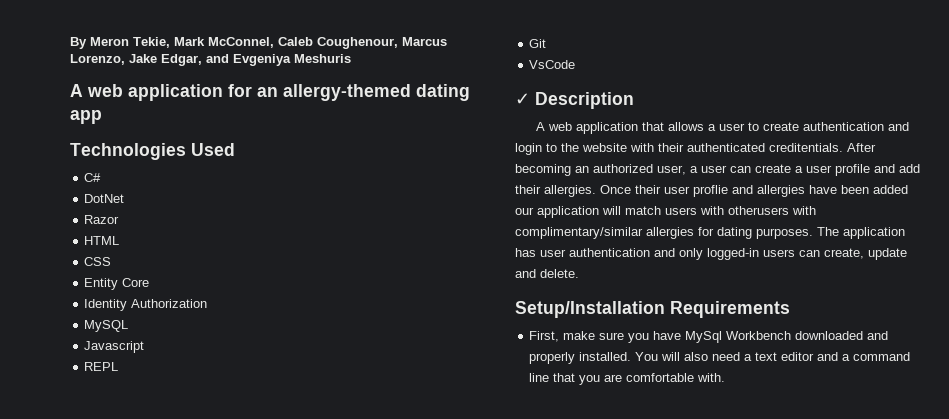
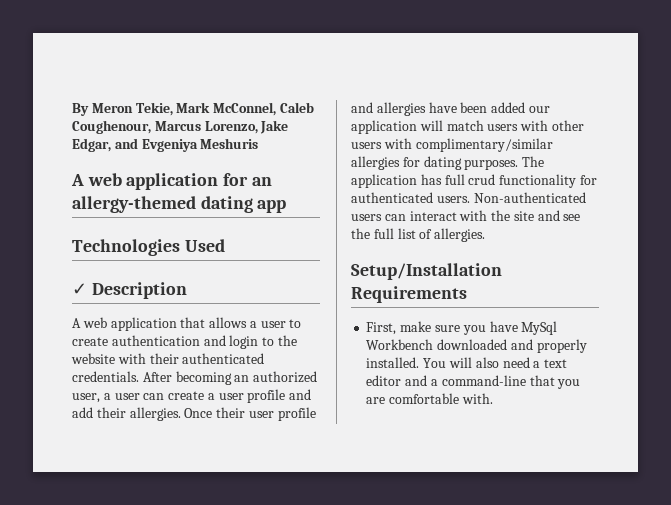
- C#
- DotNet
- Razor
- HTML
- CSS
- Entity Core
- Identity Authorization
- MySQL
- Javascript
- REPL
- Git
- VsCode
- A web application that allows a user to create authentication and login to the website with their authenticated creditentials.
+ A web application that allows a user to create authentication and login to the website with their authenticated credentials.
- Once their user proflie and allergies have been added our application will match users with otherusers with complimentary/similar allergies for dating purposes.
+ Once their user profile and allergies have been added our application will match users with other users with complimentary/similar allergies for dating purposes.
- The application has user authentication and only logged-in users can create, update and delete.
+ The application has full crud functionality for authenticated users. Non-authenticated users can interact with the site and see the full list of allergies.
- You will also need a text editor and a command line that you are comfortable with.
+ You will also need a text editor and a command-line that you are comfortable with.

